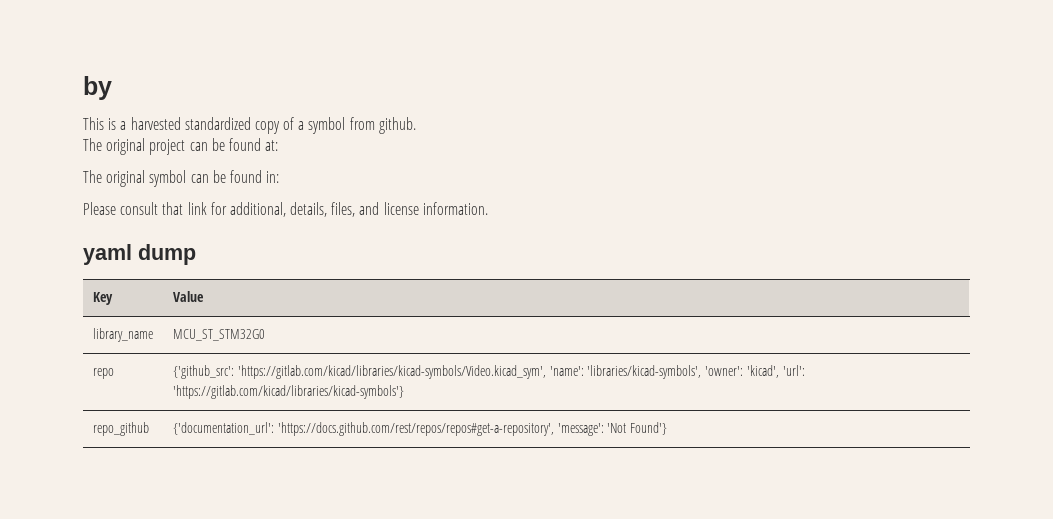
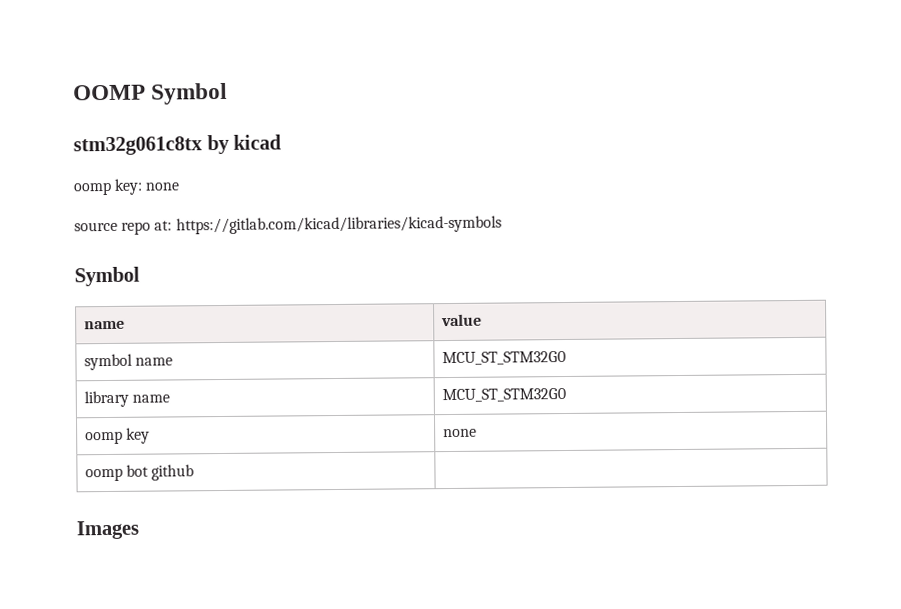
- by
- This is a harvested standardized copy of a symbol from github.
- The original project can be found at:
- The original symbol can be found in:
- Please consult that link for additional, details, files, and license information.
- yaml dump
- Key | Value
- library_name | MCU_ST_STM32G0
- repo | {'github_src': 'https://gitlab.com/kicad/libraries/kicad-symbols/Video.kicad_sym', 'name': 'libraries/kicad-symbols', 'owner': 'kicad', 'url': 'https://gitlab.com/kicad/libraries/kicad-symbols'}
- repo_github | {'documentation_url': 'https://docs.github.com/rest/repos/repos#get-a-repository', 'message': 'Not Found'}
+ OOMP Symbol
+ stm32g061c8tx by kicad
+ oomp key: none
+ source repo at: https://gitlab.com/kicad/libraries/kicad-symbols
+ Symbol
+ name | value
+ symbol name | MCU_ST_STM32G0
+ library name | MCU_ST_STM32G0
+ oomp key | none
+ oomp bot github |
+ Images

